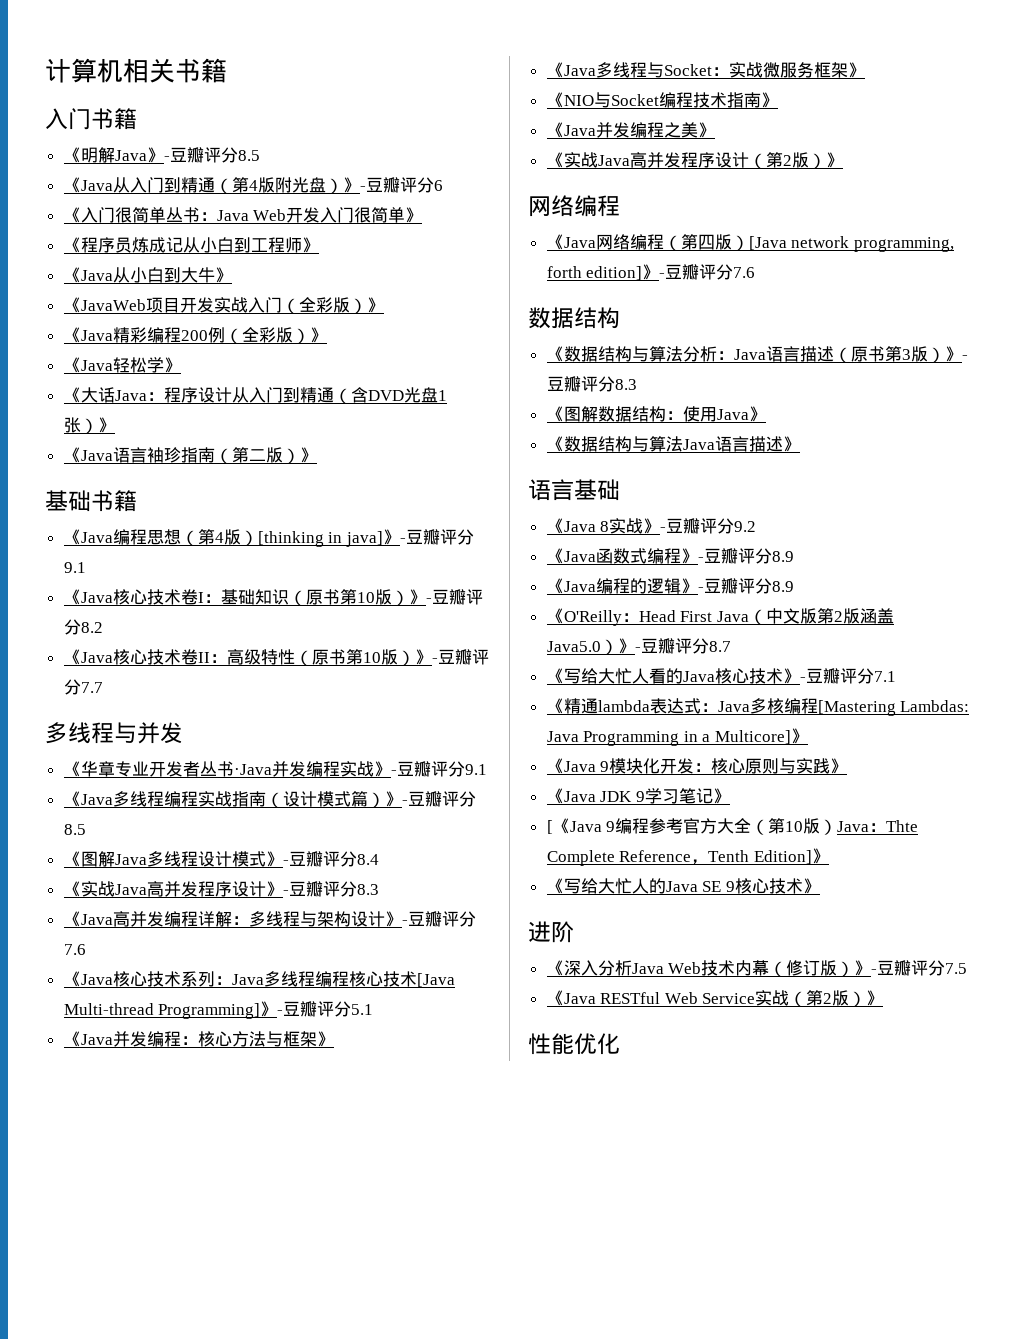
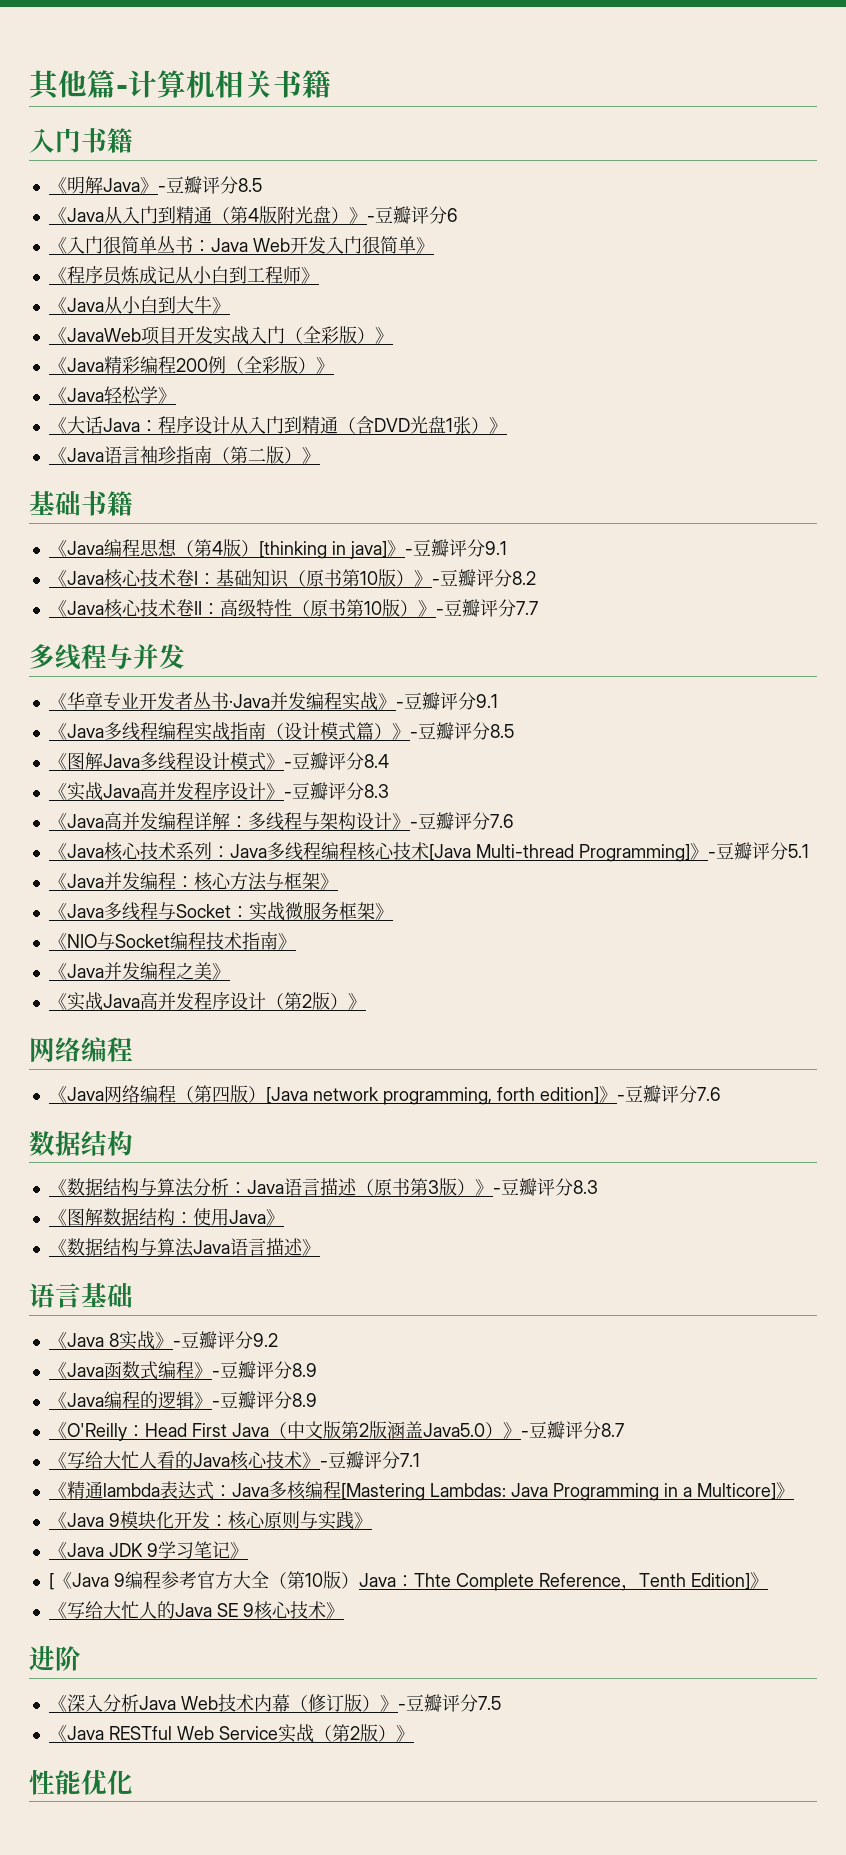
- 计算机相关书籍
+ 其他篇-计算机相关书籍

